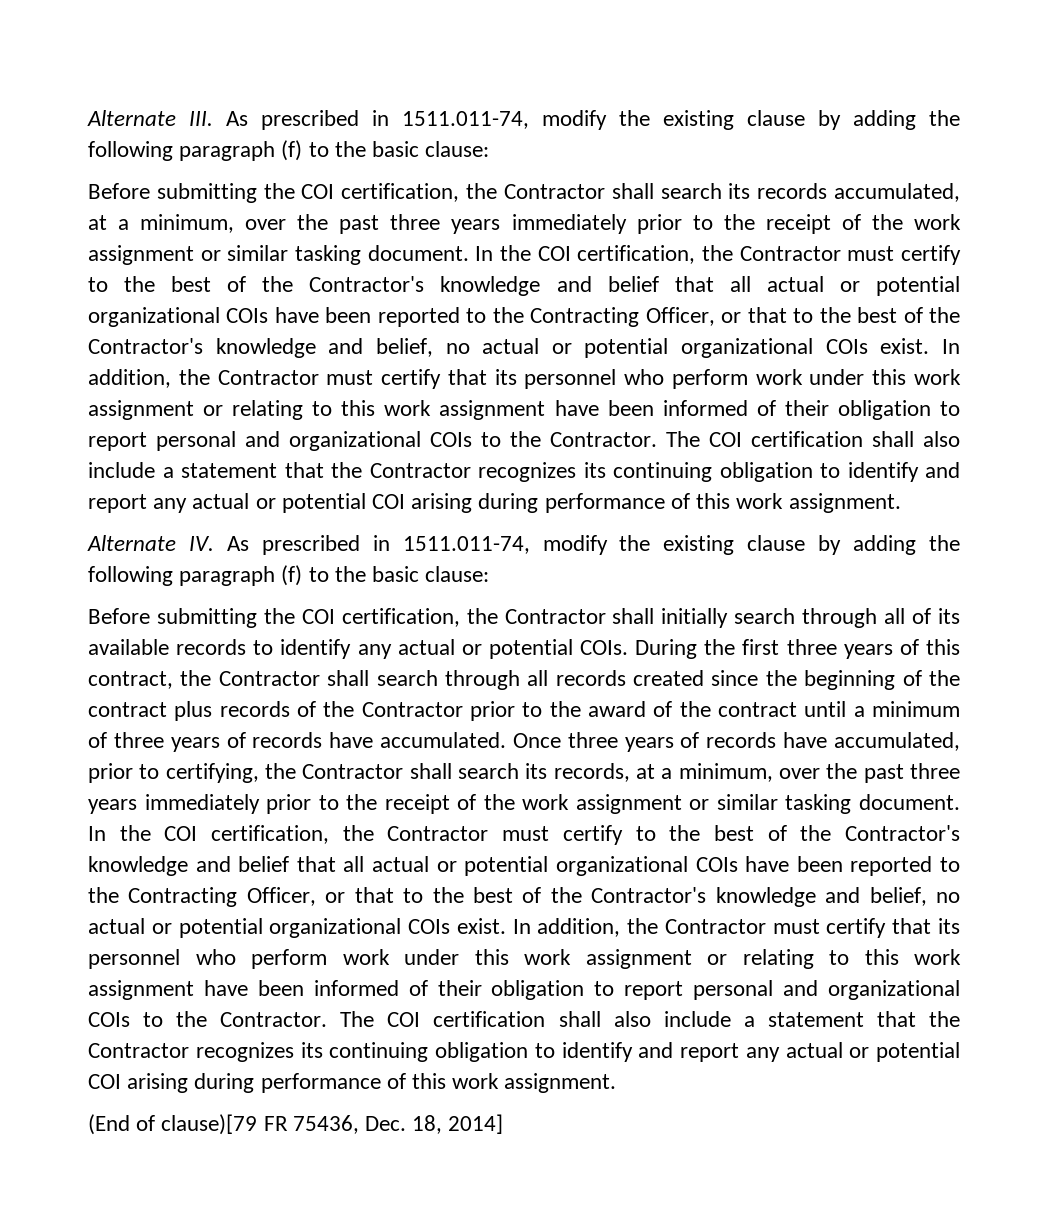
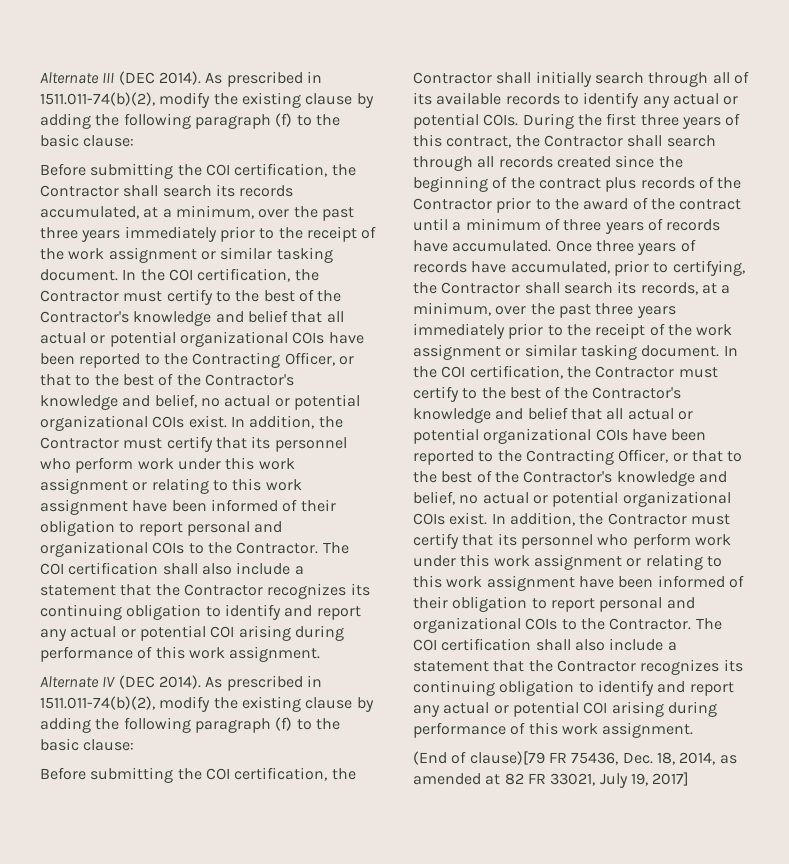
- Alternate III. As prescribed in 1511.011-74, modify the existing clause by adding the following paragraph (f) to the basic clause:
+ Alternate III (DEC 2014). As prescribed in 1511.011-74(b)(2), modify the existing clause by adding the following paragraph (f) to the basic clause:
- Alternate IV. As prescribed in 1511.011-74, modify the existing clause by adding the following paragraph (f) to the basic clause:
+ Alternate IV (DEC 2014). As prescribed in 1511.011-74(b)(2), modify the existing clause by adding the following paragraph (f) to the basic clause:
- (End of clause)[79 FR 75436, Dec. 18, 2014]
+ (End of clause)[79 FR 75436, Dec. 18, 2014, as amended at 82 FR 33021, July 19, 2017]

